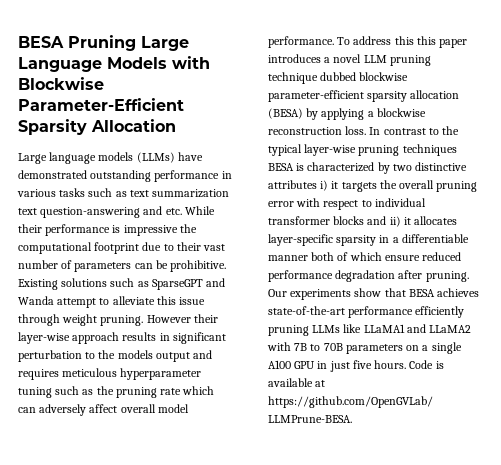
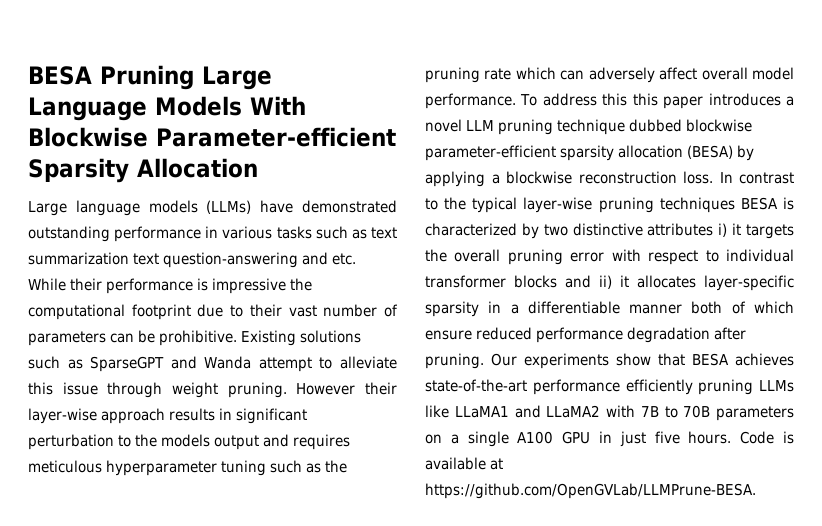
- BESA Pruning Large Language Models with Blockwise Parameter-Efficient Sparsity Allocation
+ BESA Pruning Large Language Models With Blockwise Parameter-efficient Sparsity Allocation

